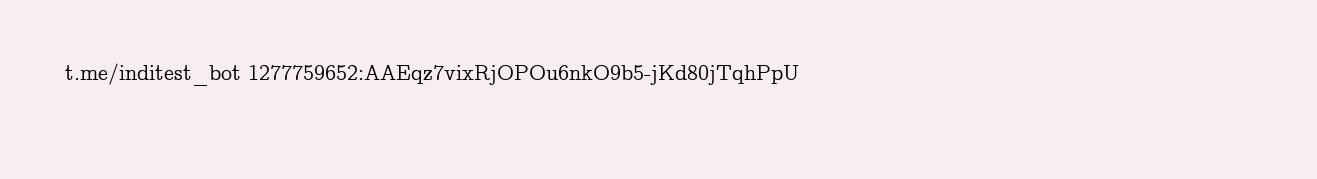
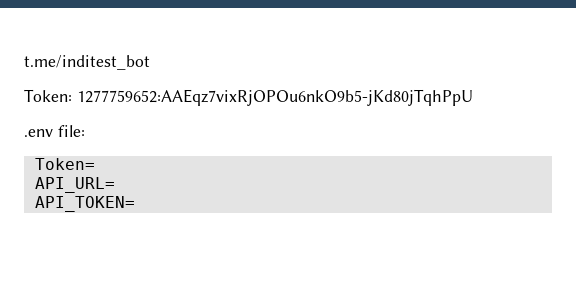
- t.me/inditest_bot 1277759652:AAEqz7vixRjOPOu6nkO9b5-jKd80jTqhPpU
+ t.me/inditest_bot
+ Token: 1277759652:AAEqz7vixRjOPOu6nkO9b5-jKd80jTqhPpU
+ .env file:
+ Token=
+ API_URL=
+ API_TOKEN=

